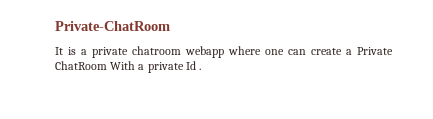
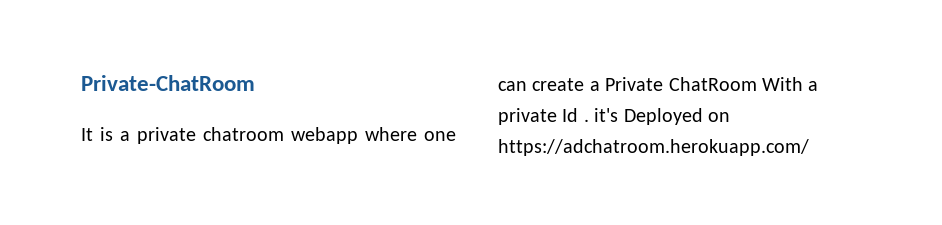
- It is a private chatroom webapp where one can create a Private ChatRoom With a private Id .
+ It is a private chatroom webapp where one can create a Private ChatRoom With a private Id . it's Deployed on https://adchatroom.herokuapp.com/

